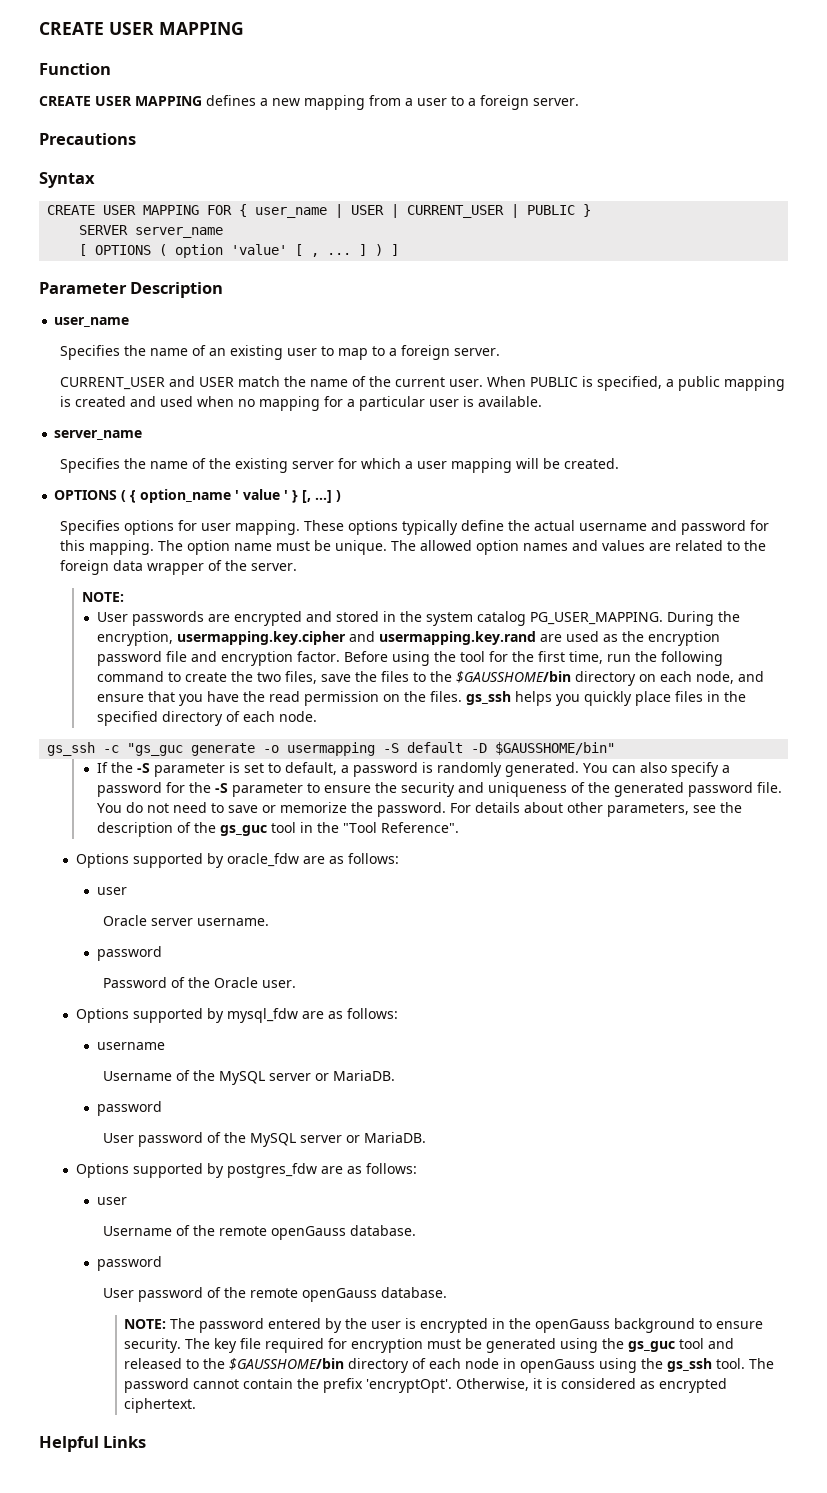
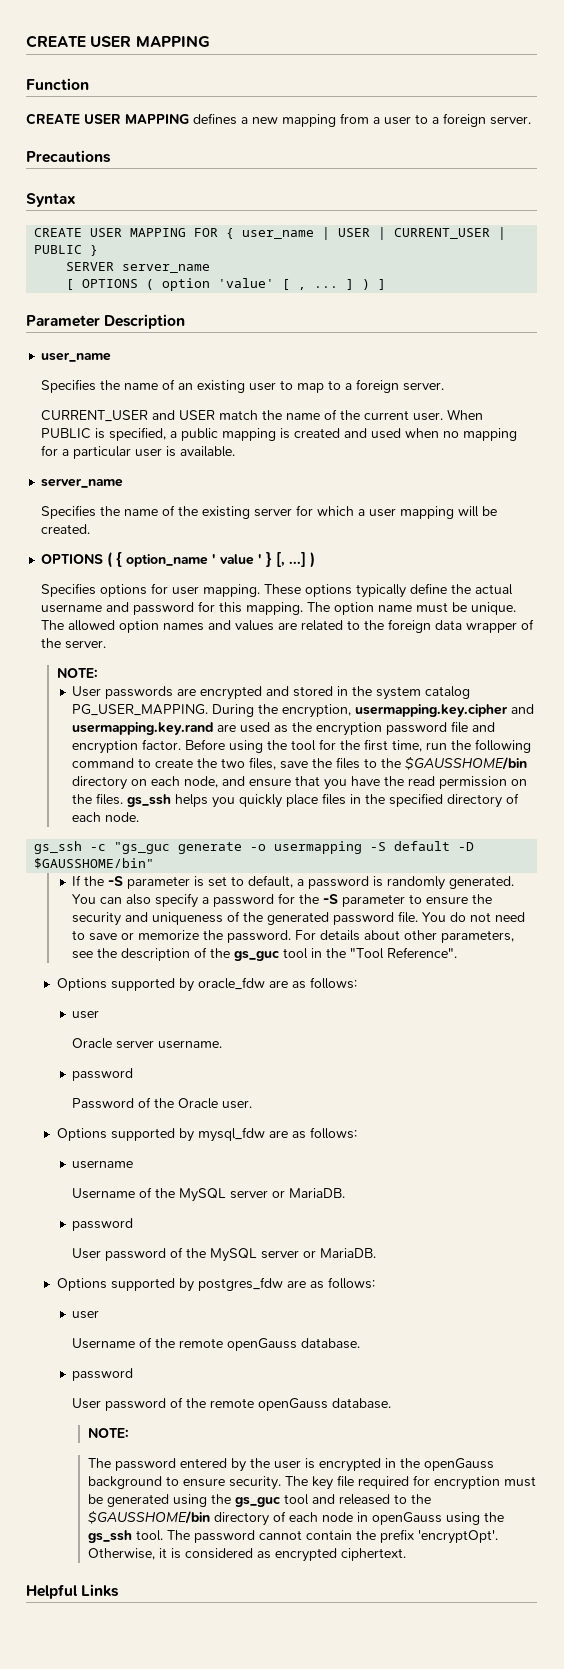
  User password of the remote openGauss database.
- NOTE: The password entered by the user is encrypted in the openGauss background to ensure security.
+ NOTE:
+ The password entered by the user is encrypted in the openGauss background to ensure security.

